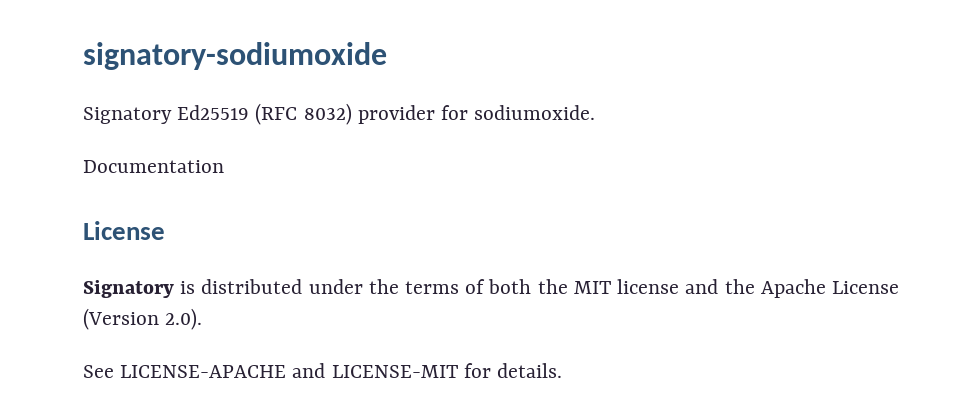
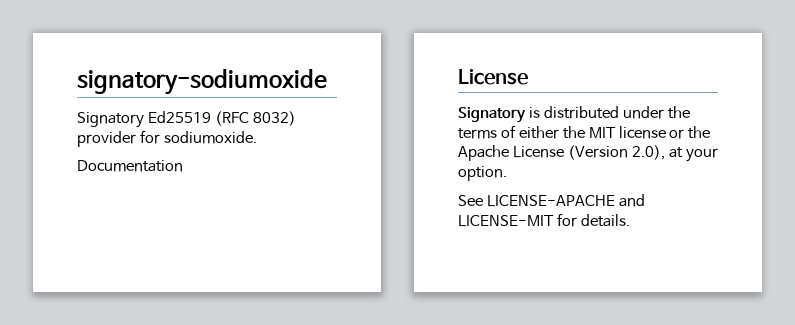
- Signatory is distributed under the terms of both the MIT license and the Apache License (Version 2.0).
+ Signatory is distributed under the terms of either the MIT license or the Apache License (Version 2.0), at your option.

